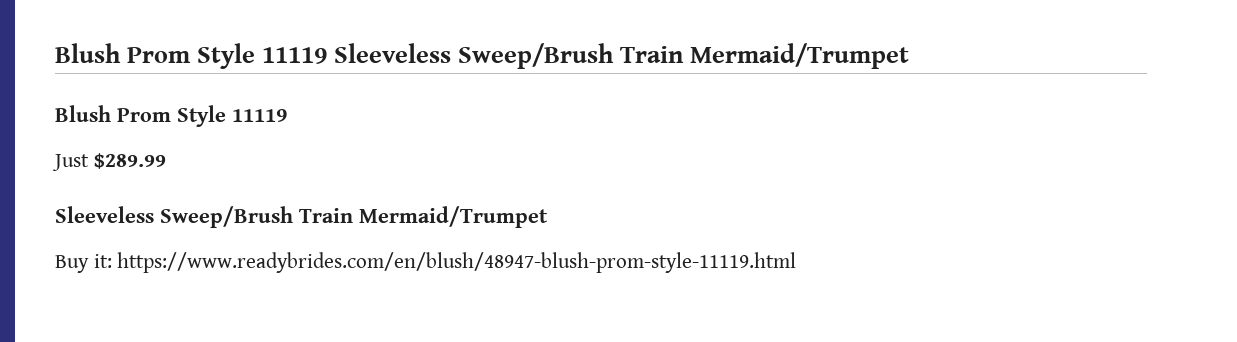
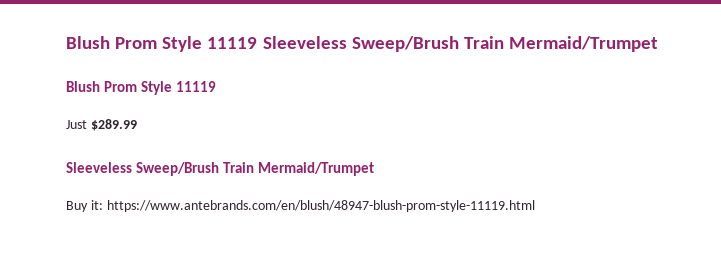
- Buy it: https://www.readybrides.com/en/blush/48947-blush-prom-style-11119.html
+ Buy it: https://www.antebrands.com/en/blush/48947-blush-prom-style-11119.html

